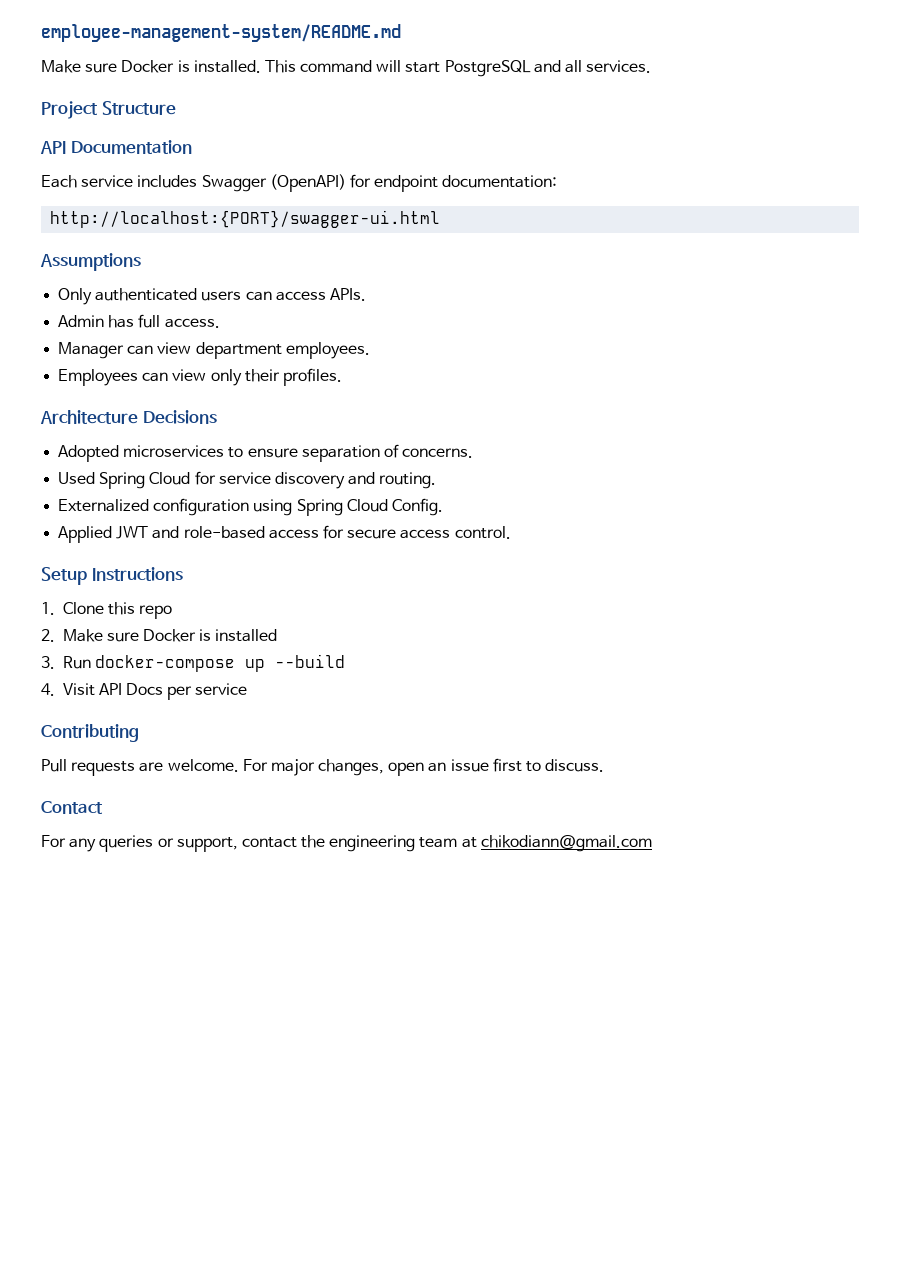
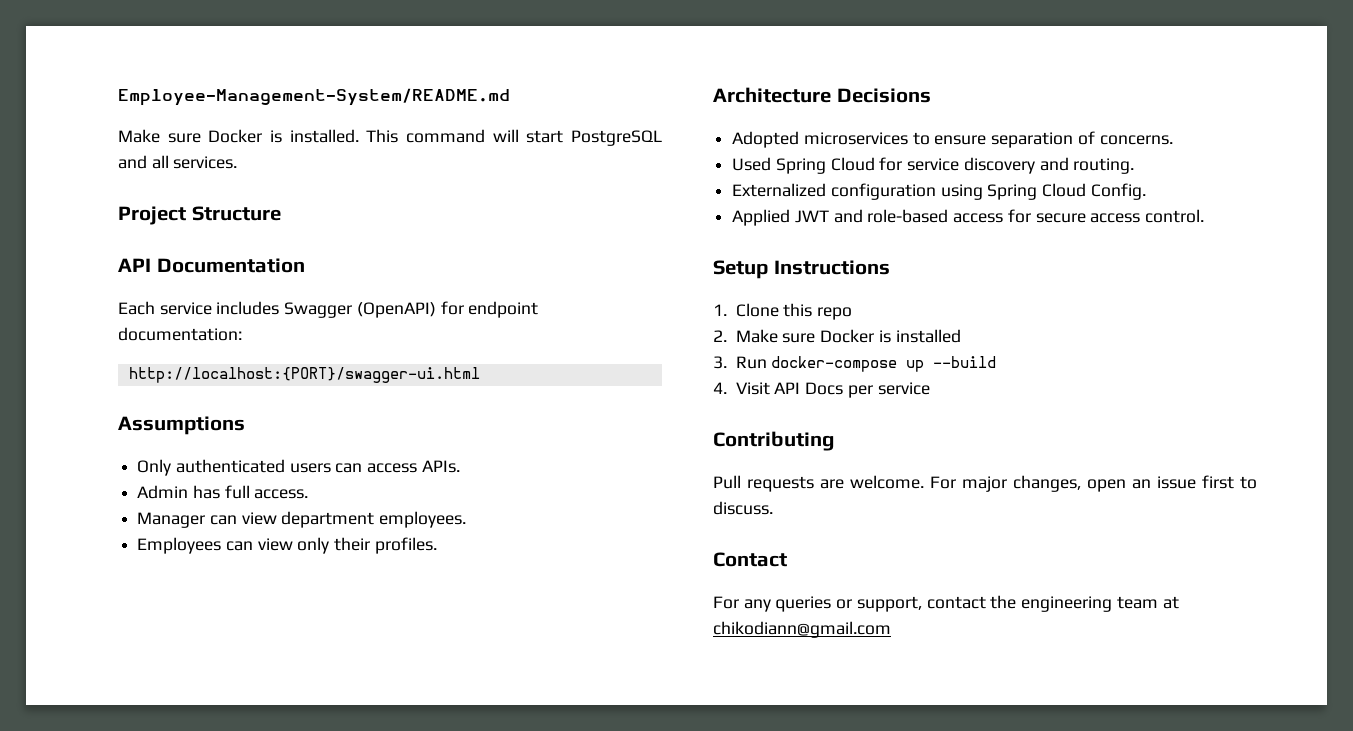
- employee-management-system/README.md
+ Employee-Management-System/README.md

